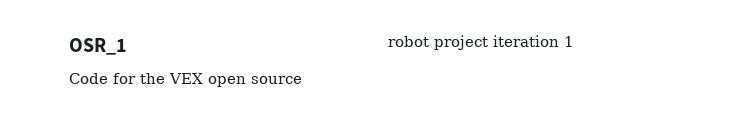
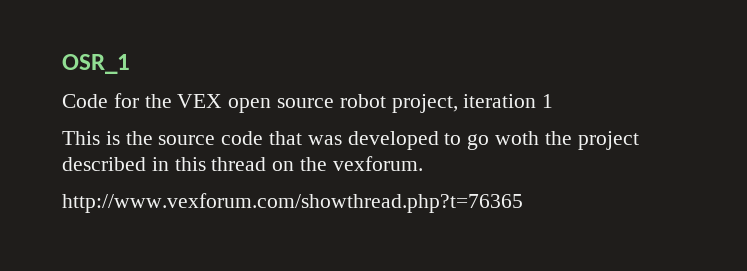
- Code for the VEX open source robot project iteration 1
+ Code for the VEX open source robot project, iteration 1
+ This is the source code that was developed to go woth the project described in this thread on the vexforum.
+ http://www.vexforum.com/showthread.php?t=76365

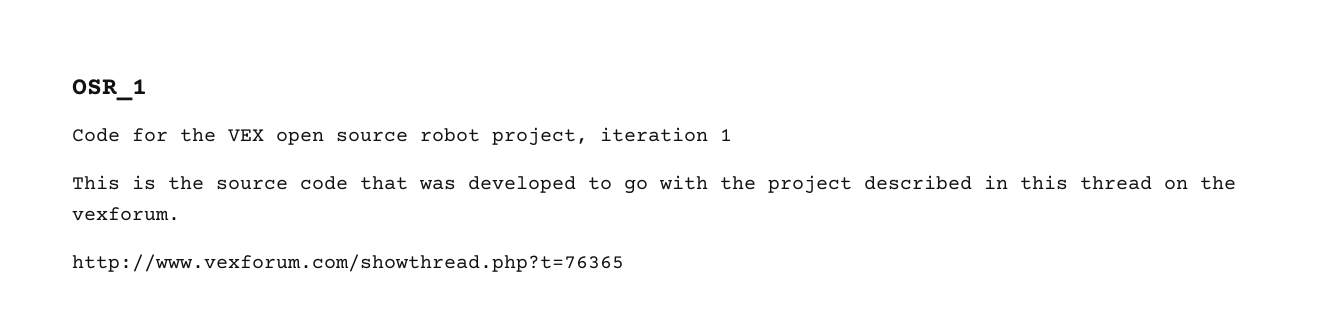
- This is the source code that was developed to go woth the project described in this thread on the vexforum.
+ This is the source code that was developed to go with the project described in this thread on the vexforum.

